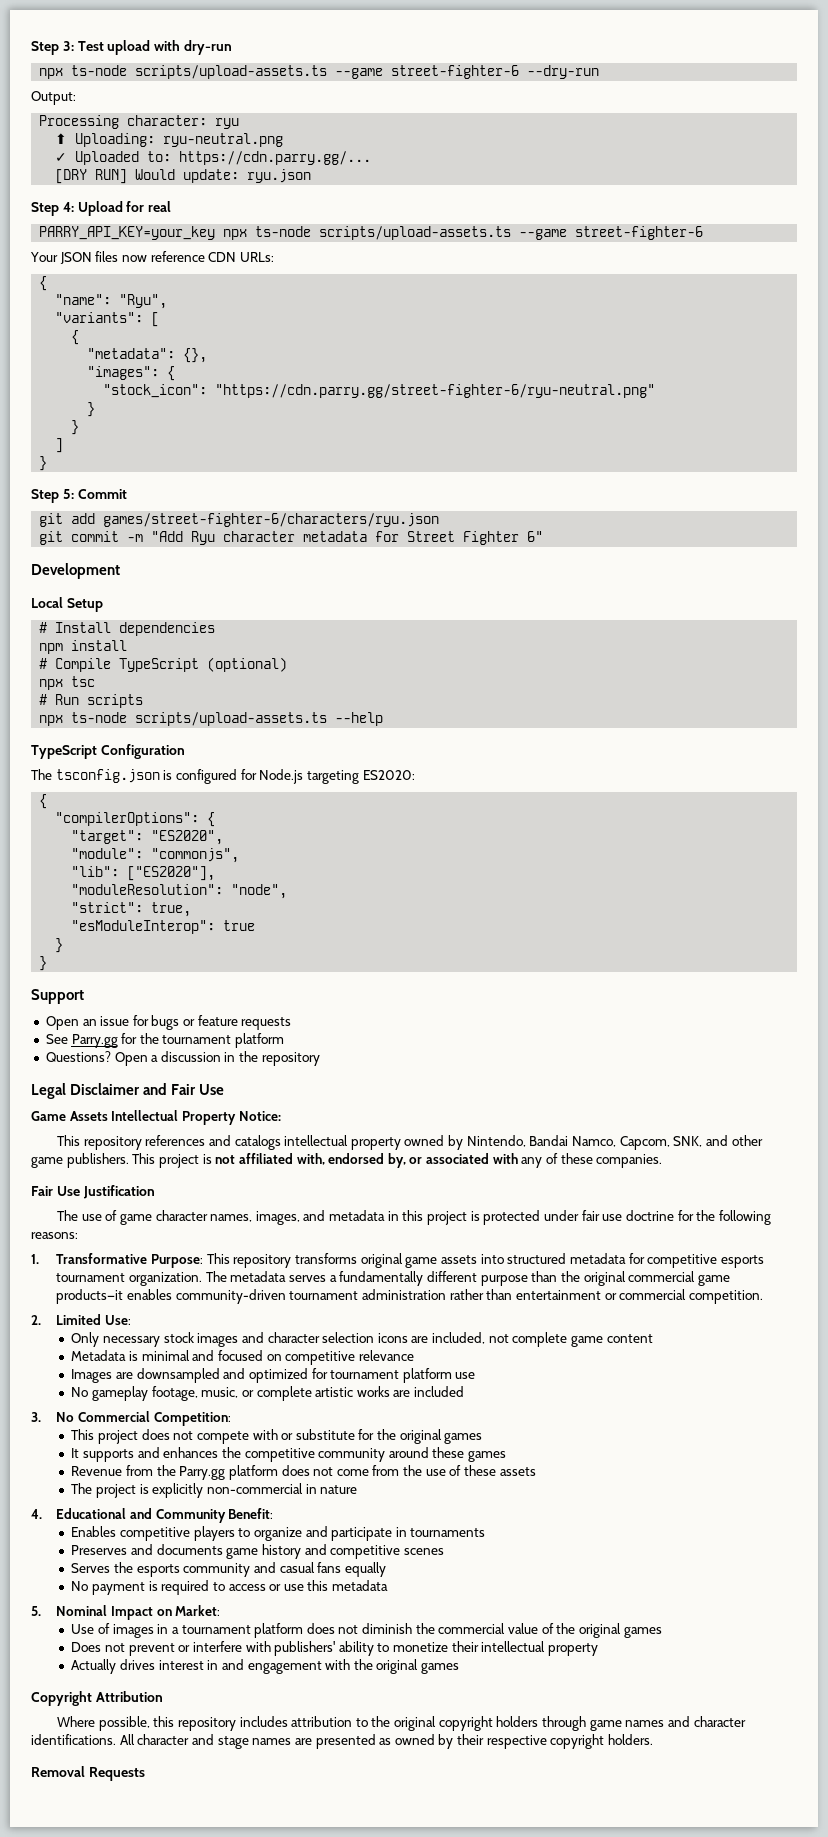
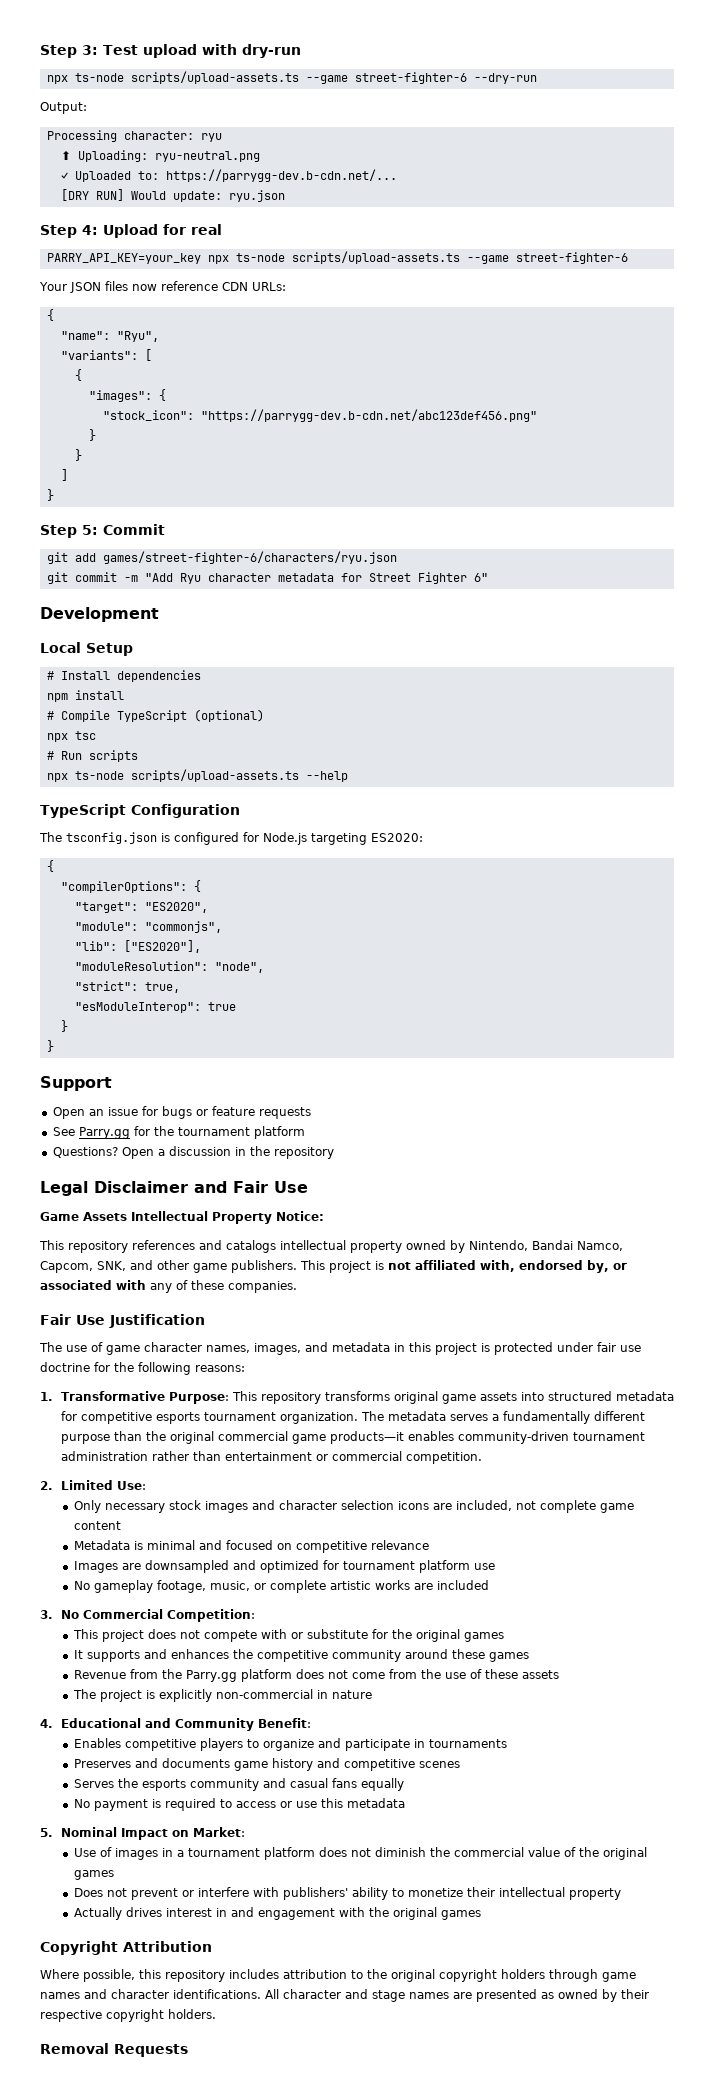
- ✓ Uploaded to: https://cdn.parry.gg/...
+ ✓ Uploaded to: https://parrygg-dev.b-cdn.net/...
- "metadata": {},
- "stock_icon": "https://cdn.parry.gg/street-fighter-6/ryu-neutral.png"
+ "stock_icon": "https://parrygg-dev.b-cdn.net/abc123def456.png"

